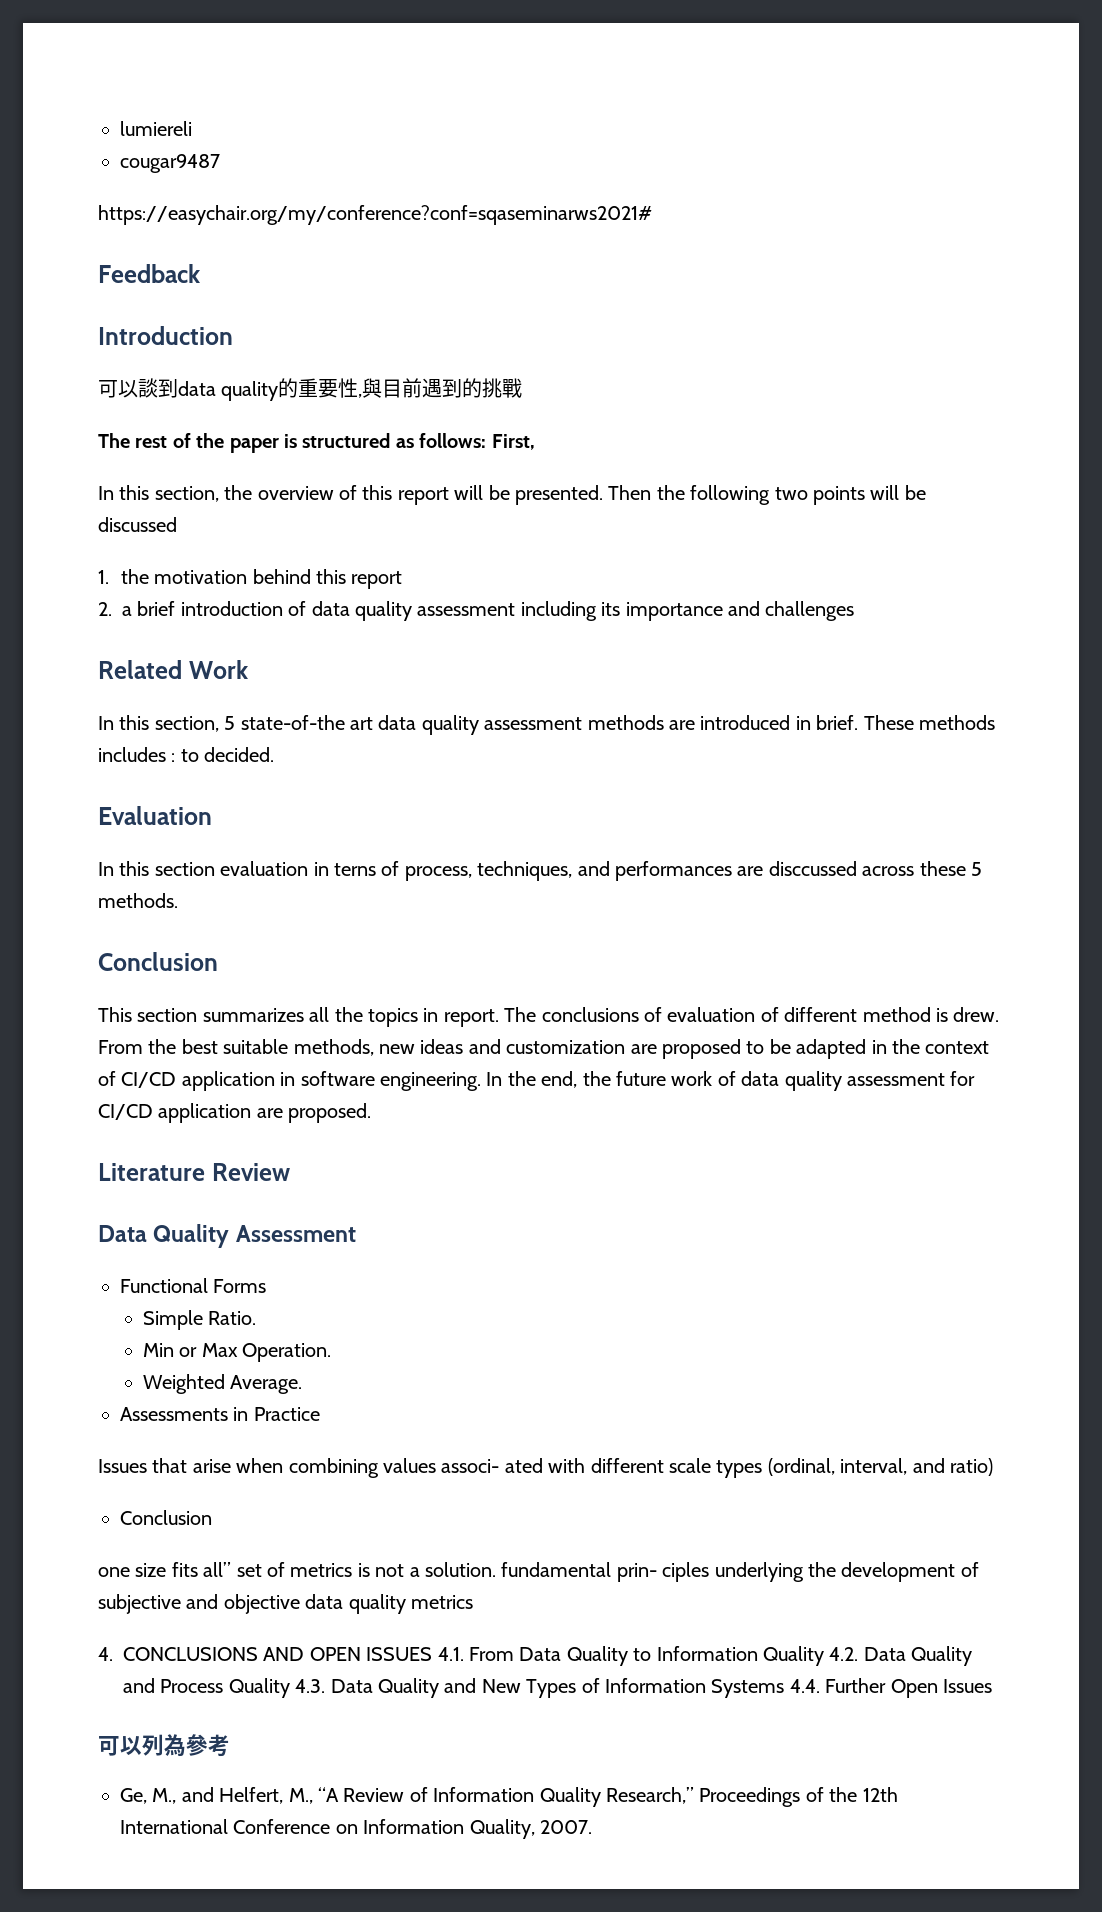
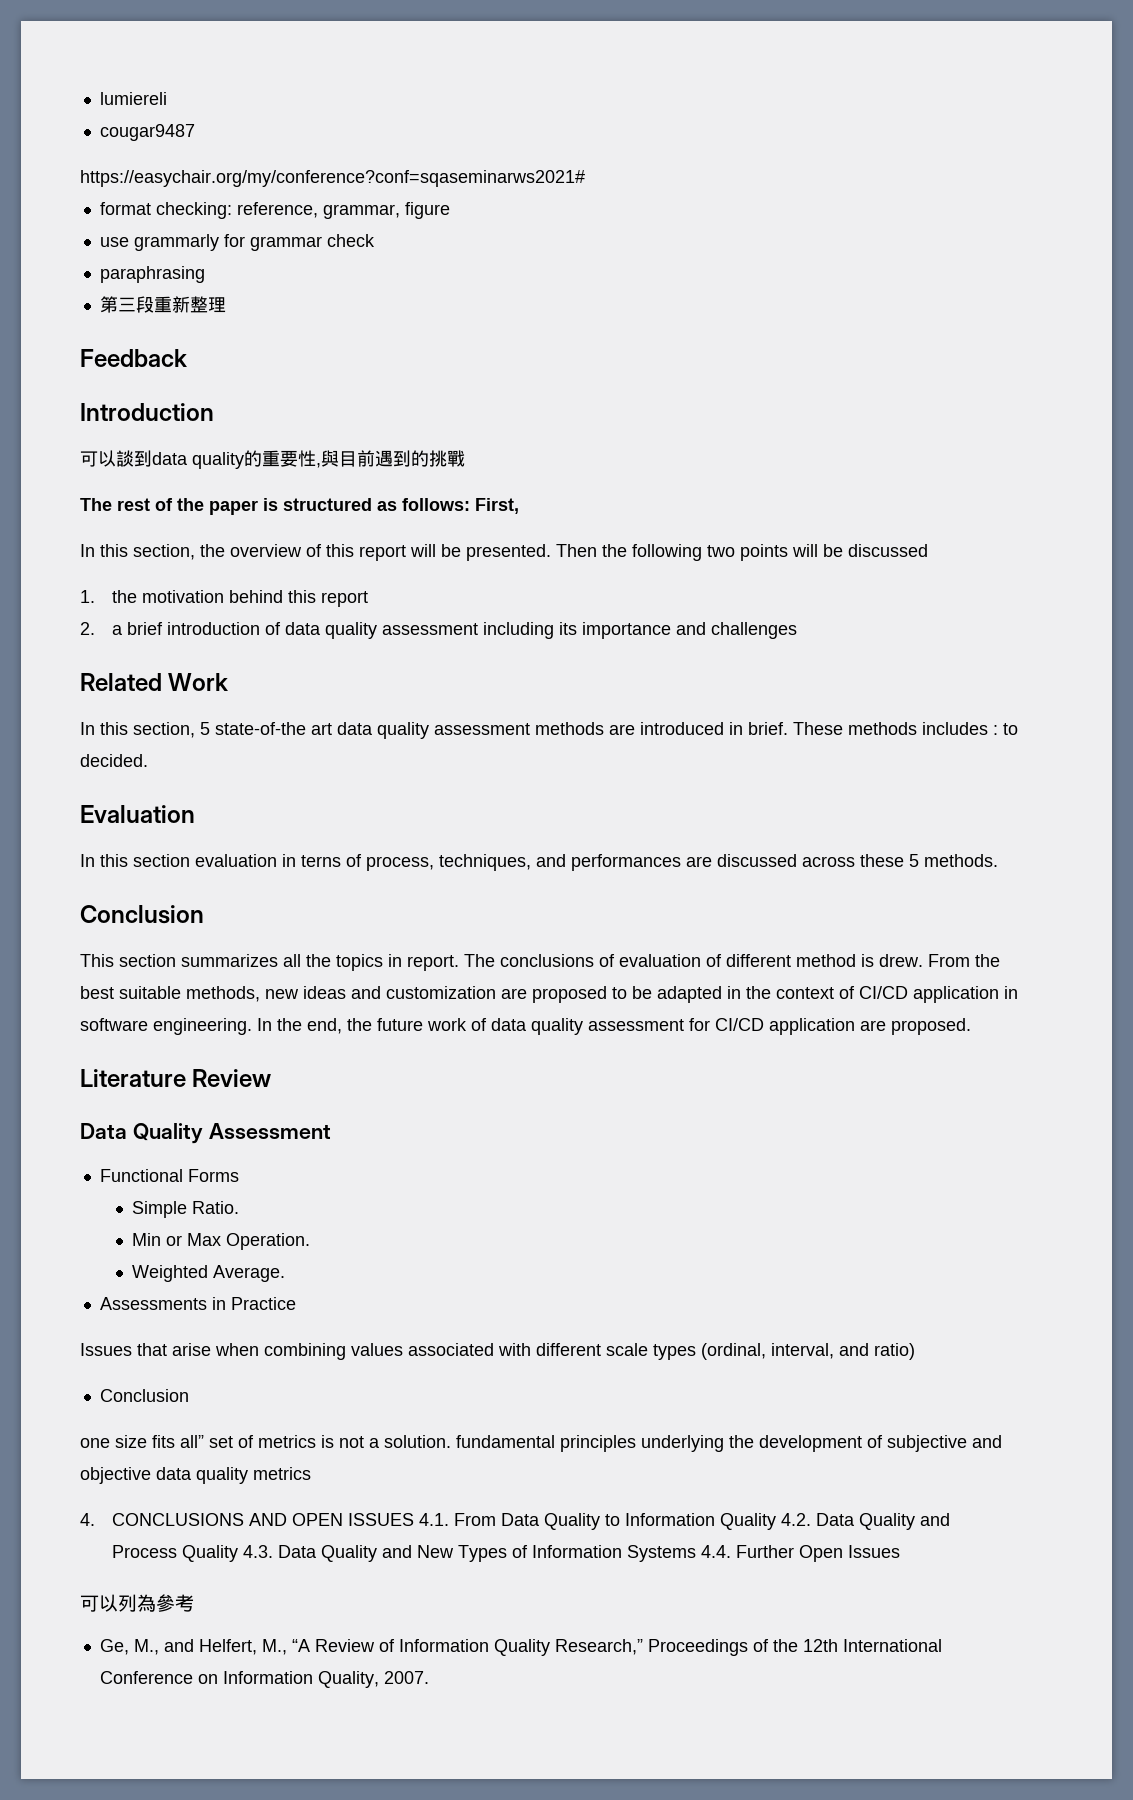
+ format checking: reference, grammar, figure
+ use grammarly for grammar check
+ paraphrasing
+ 第三段重新整理
- In this section evaluation in terns of process, techniques, and performances are disccussed across these 5 methods.
+ In this section evaluation in terns of process, techniques, and performances are discussed across these 5 methods.
- Issues that arise when combining values associ- ated with different scale types (ordinal, interval, and ratio)
+ Issues that arise when combining values associated with different scale types (ordinal, interval, and ratio)
- one size fits all” set of metrics is not a solution. fundamental prin- ciples underlying the development of subjective and objective data quality metrics
+ one size fits all” set of metrics is not a solution. fundamental principles underlying the development of subjective and objective data quality metrics

